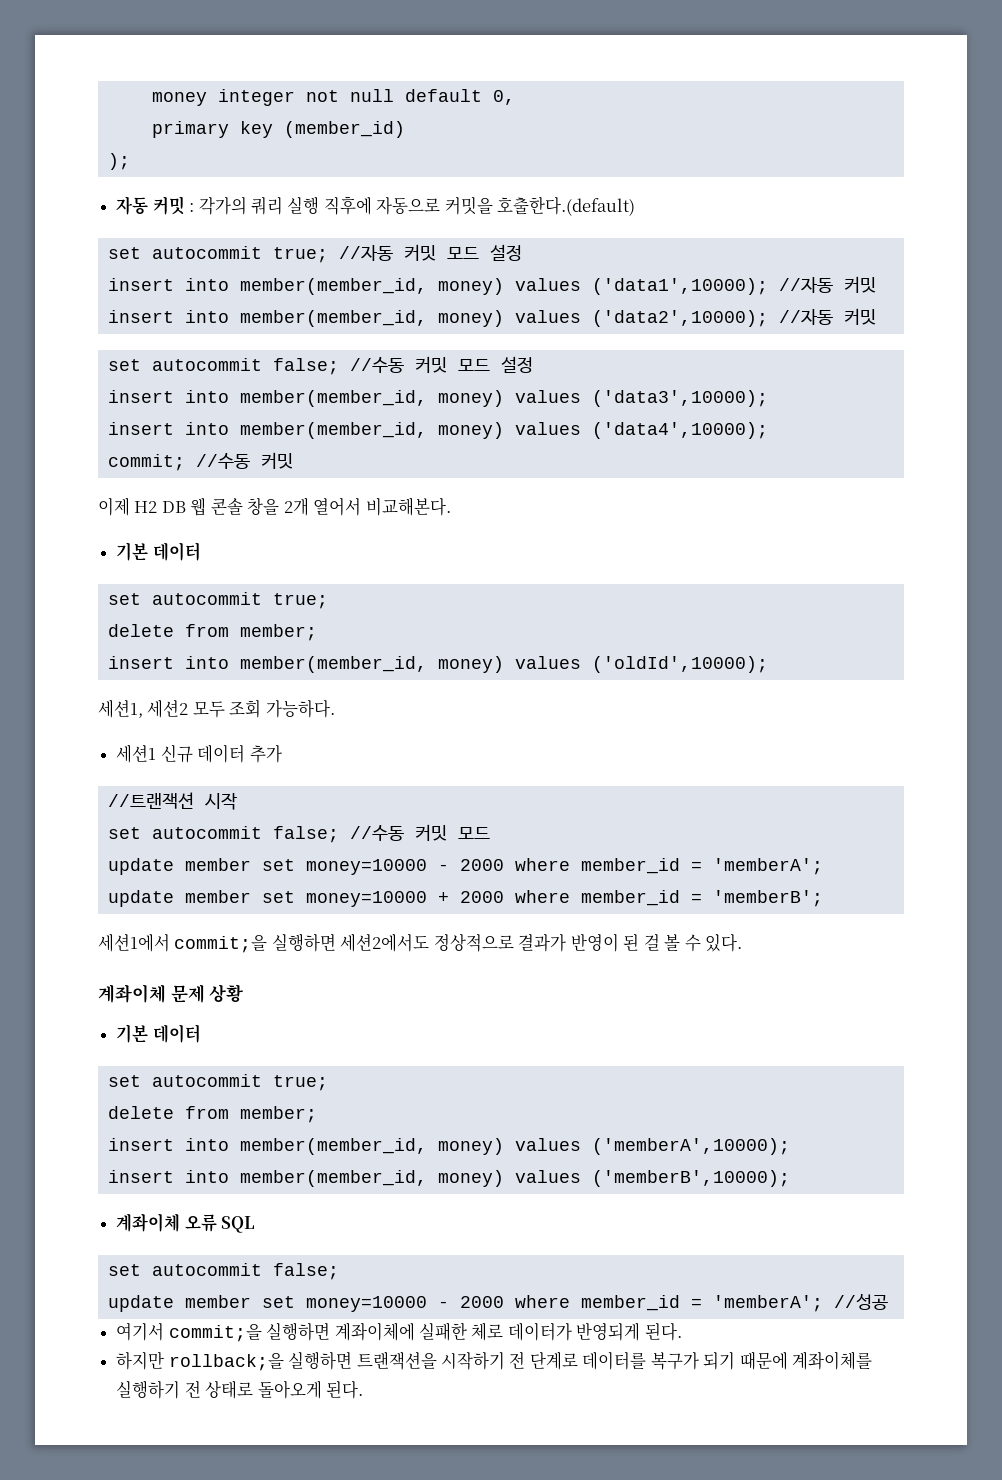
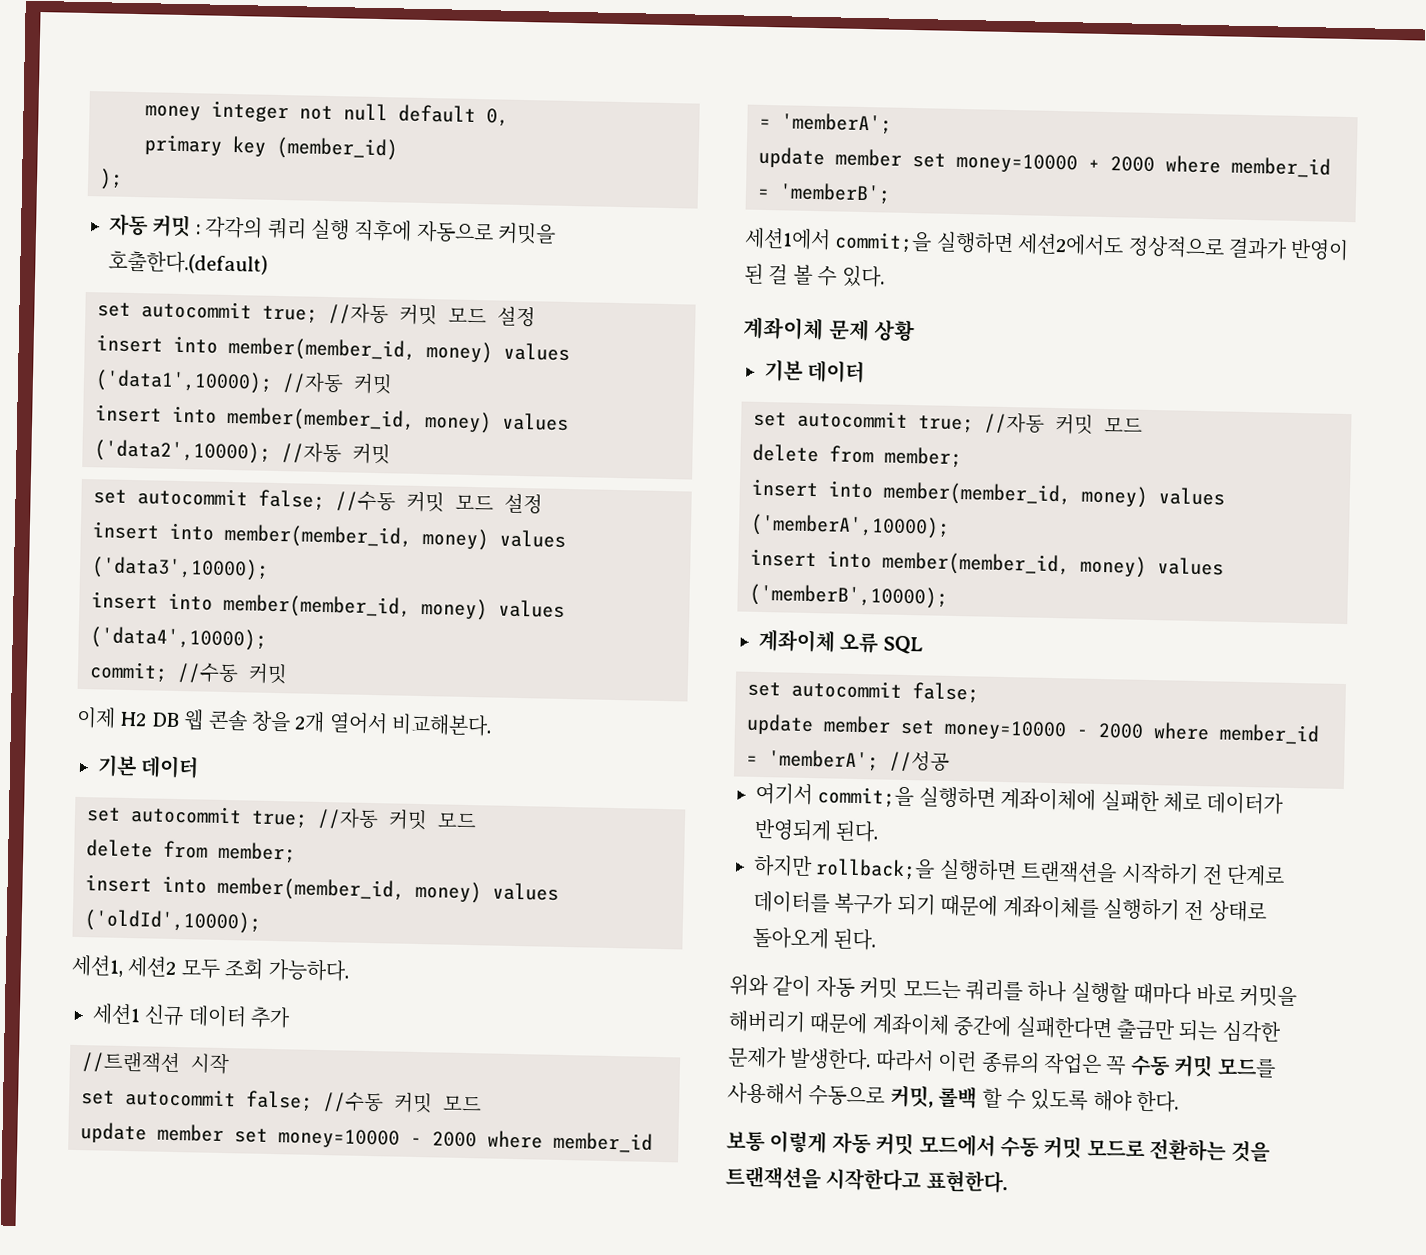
- 자동 커밋 : 각가의 쿼리 실행 직후에 자동으로 커밋을 호출한다.(default)
+ 자동 커밋 : 각각의 쿼리 실행 직후에 자동으로 커밋을 호출한다.(default)
  이제 H2 DB 웹 콘솔 창을 2개 열어서 비교해본다.
  기본 데이터
- set autocommit true;
+ set autocommit true; //자동 커밋 모드
  계좌이체 문제 상황
  기본 데이터
- set autocommit true;
+ set autocommit true; //자동 커밋 모드
+ 위와 같이 자동 커밋 모드는 쿼리를 하나 실행할 때마다 바로 커밋을 해버리기 때문에 계좌이체 중간에 실패한다면 출금만 되는 심각한 문제가 발생한다. 따라서 이런 종류의 작업은 꼭 수동 커밋 모드를 사용해서 수동으로 커밋, 롤백 할 수 있도록 해야 한다.
+ 보통 이렇게 자동 커밋 모드에서 수동 커밋 모드로 전환하는 것을 트랜잭션을 시작한다고 표현한다.

